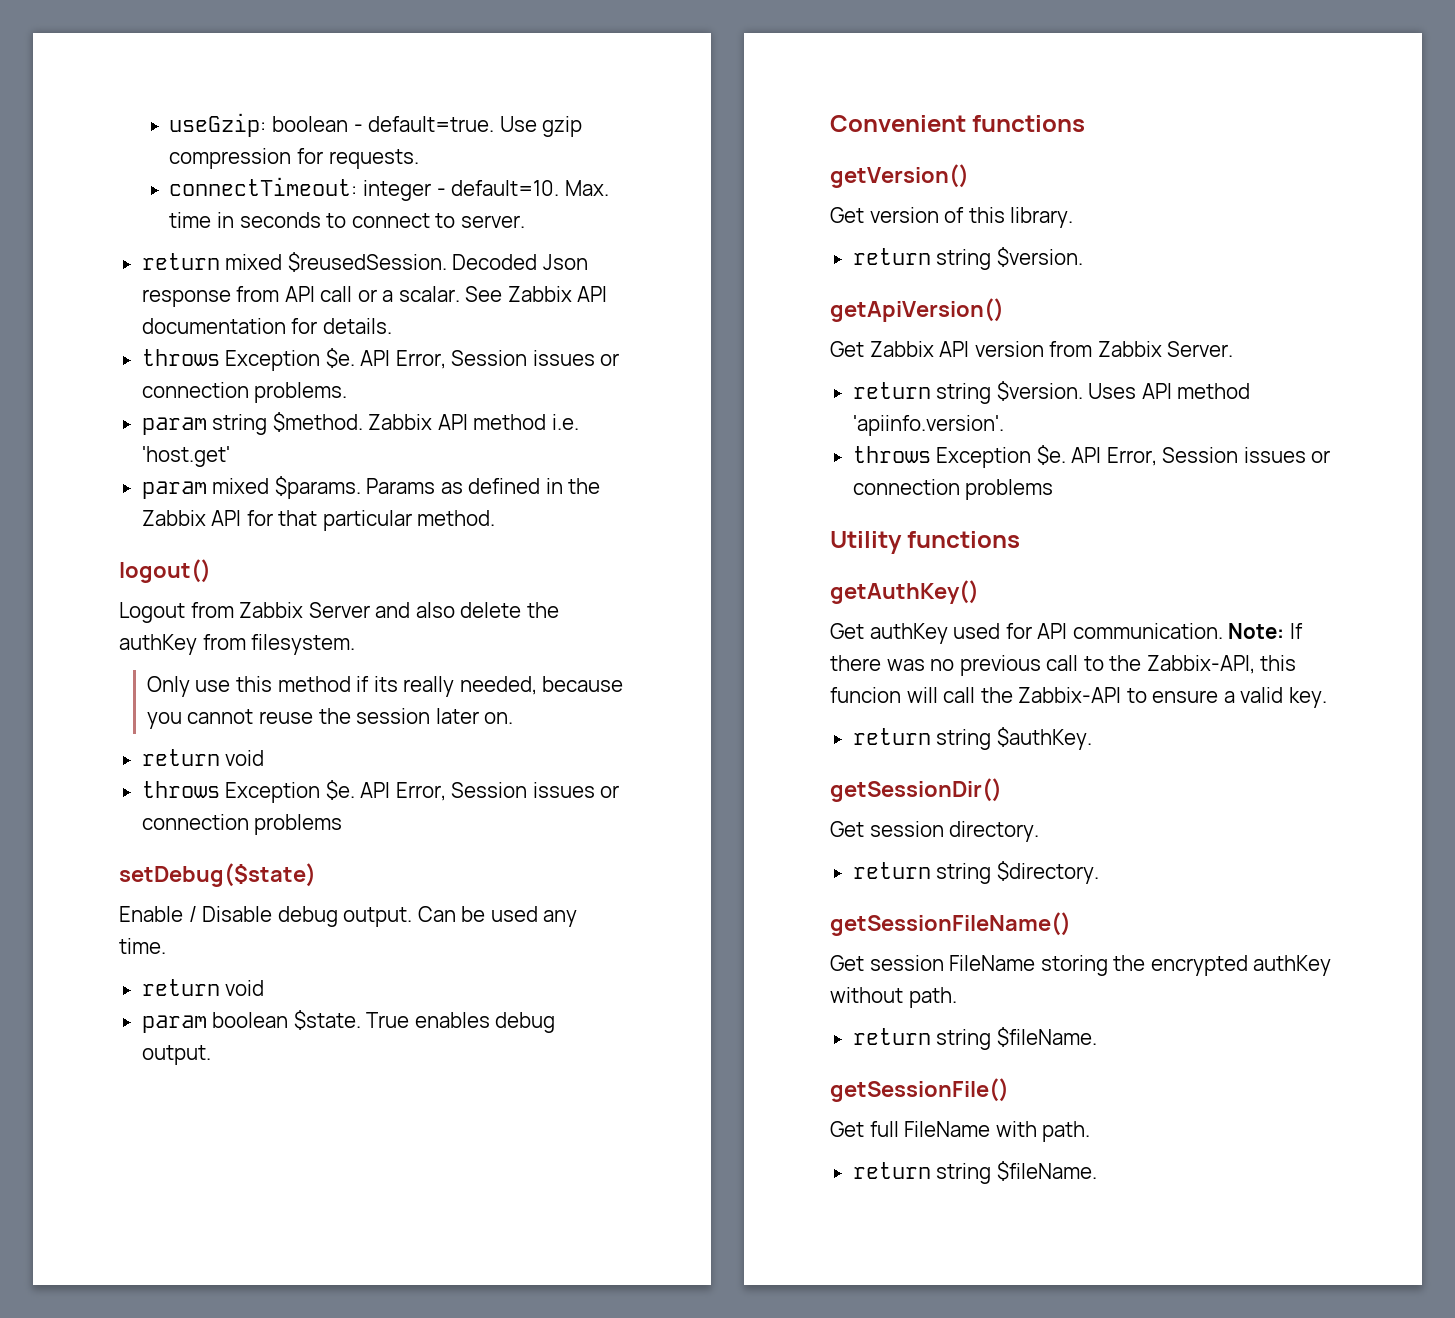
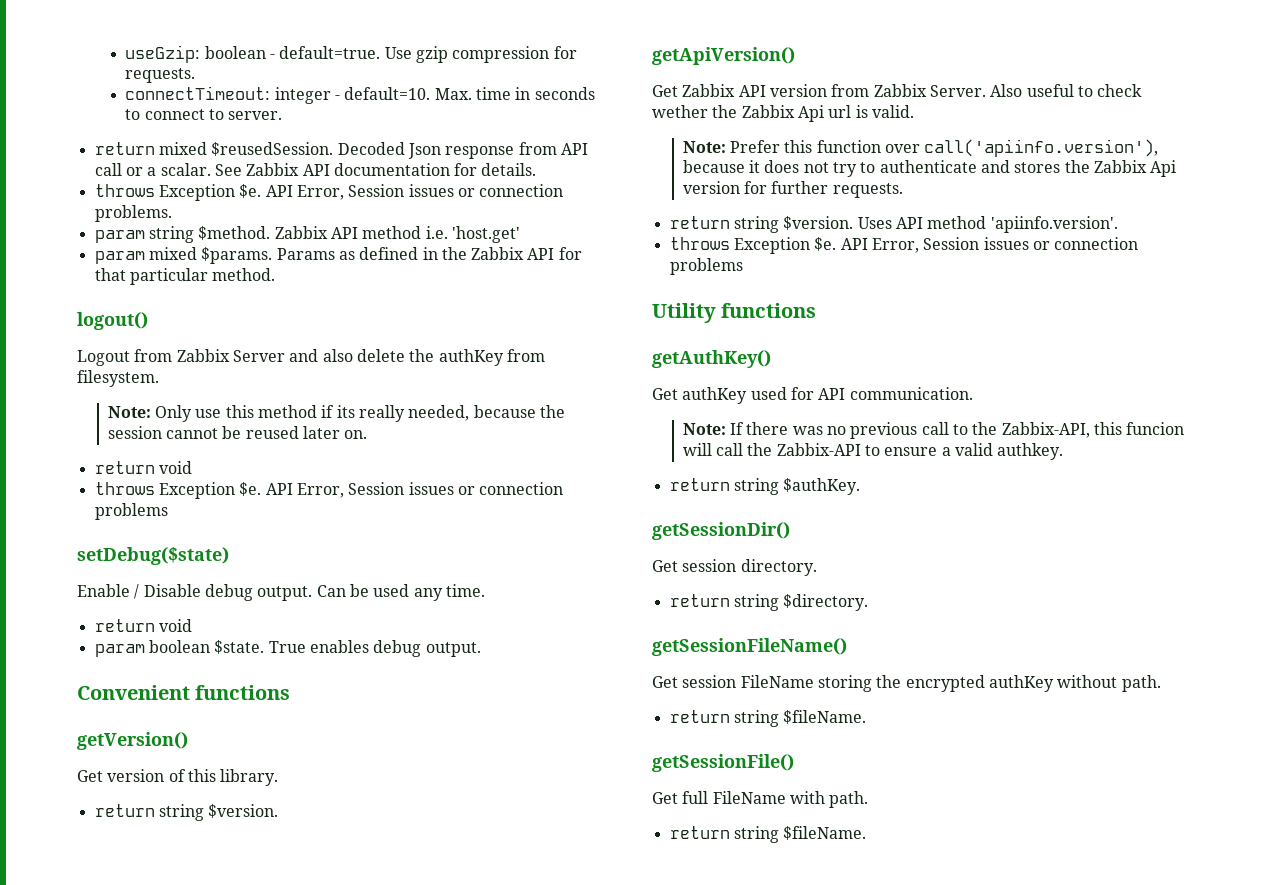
- Only use this method if its really needed, because you cannot reuse the session later on.
+ Note: Only use this method if its really needed, because the session cannot be reused later on.
+ Also useful to check wether the Zabbix Api url is valid.
+ Note: Prefer this function over call('apiinfo.version'), because it does not try to authenticate and stores the Zabbix Api version for further requests.
- Get authKey used for API communication. Note: If there was no previous call to the Zabbix-API, this funcion will call the Zabbix-API to ensure a valid key.
+ Get authKey used for API communication.
+ Note: If there was no previous call to the Zabbix-API, this funcion will call the Zabbix-API to ensure a valid authkey.

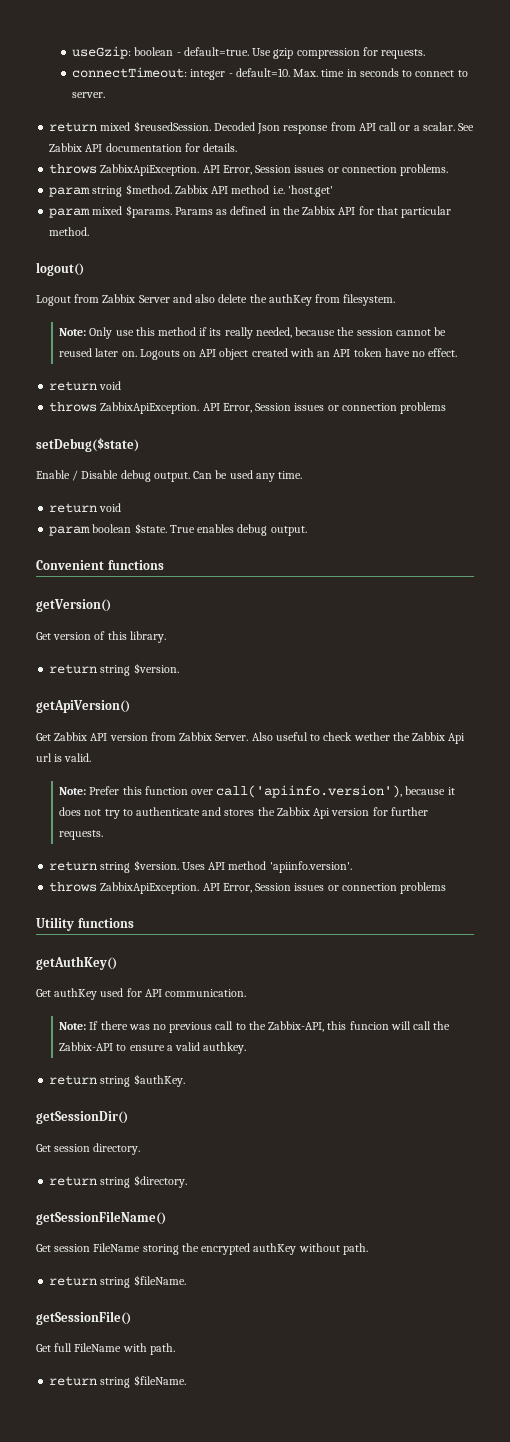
  See Zabbix API documentation for details.
- throws Exception $e.
+ throws ZabbixApiException.
- Note: Only use this method if its really needed, because the session cannot be reused later on.
+ Note: Only use this method if its really needed, because the session cannot be reused later on. Logouts on API object created with an API token have no effect.
  return void
- throws Exception $e.
+ throws ZabbixApiException.
  Uses API method 'apiinfo.version'.
- throws Exception $e.
+ throws ZabbixApiException.

